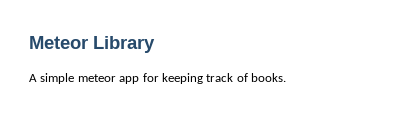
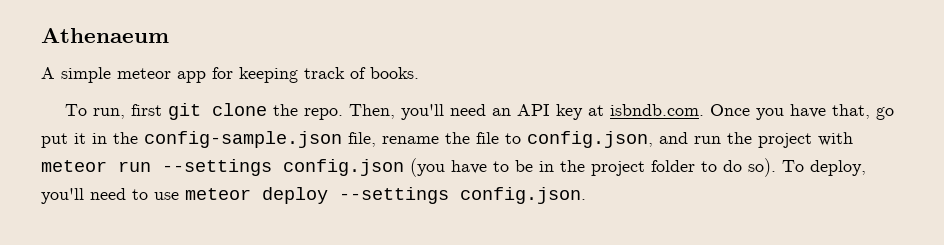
- Meteor Library
+ Athenaeum
+ To run, first git clone the repo. Then, you'll need an API key at isbndb.com. Once you have that, go put it in the config-sample.json file, rename the file to config.json, and run the project with meteor run --settings config.json (you have to be in the project folder to do so). To deploy, you'll need to use meteor deploy --settings config.json.

